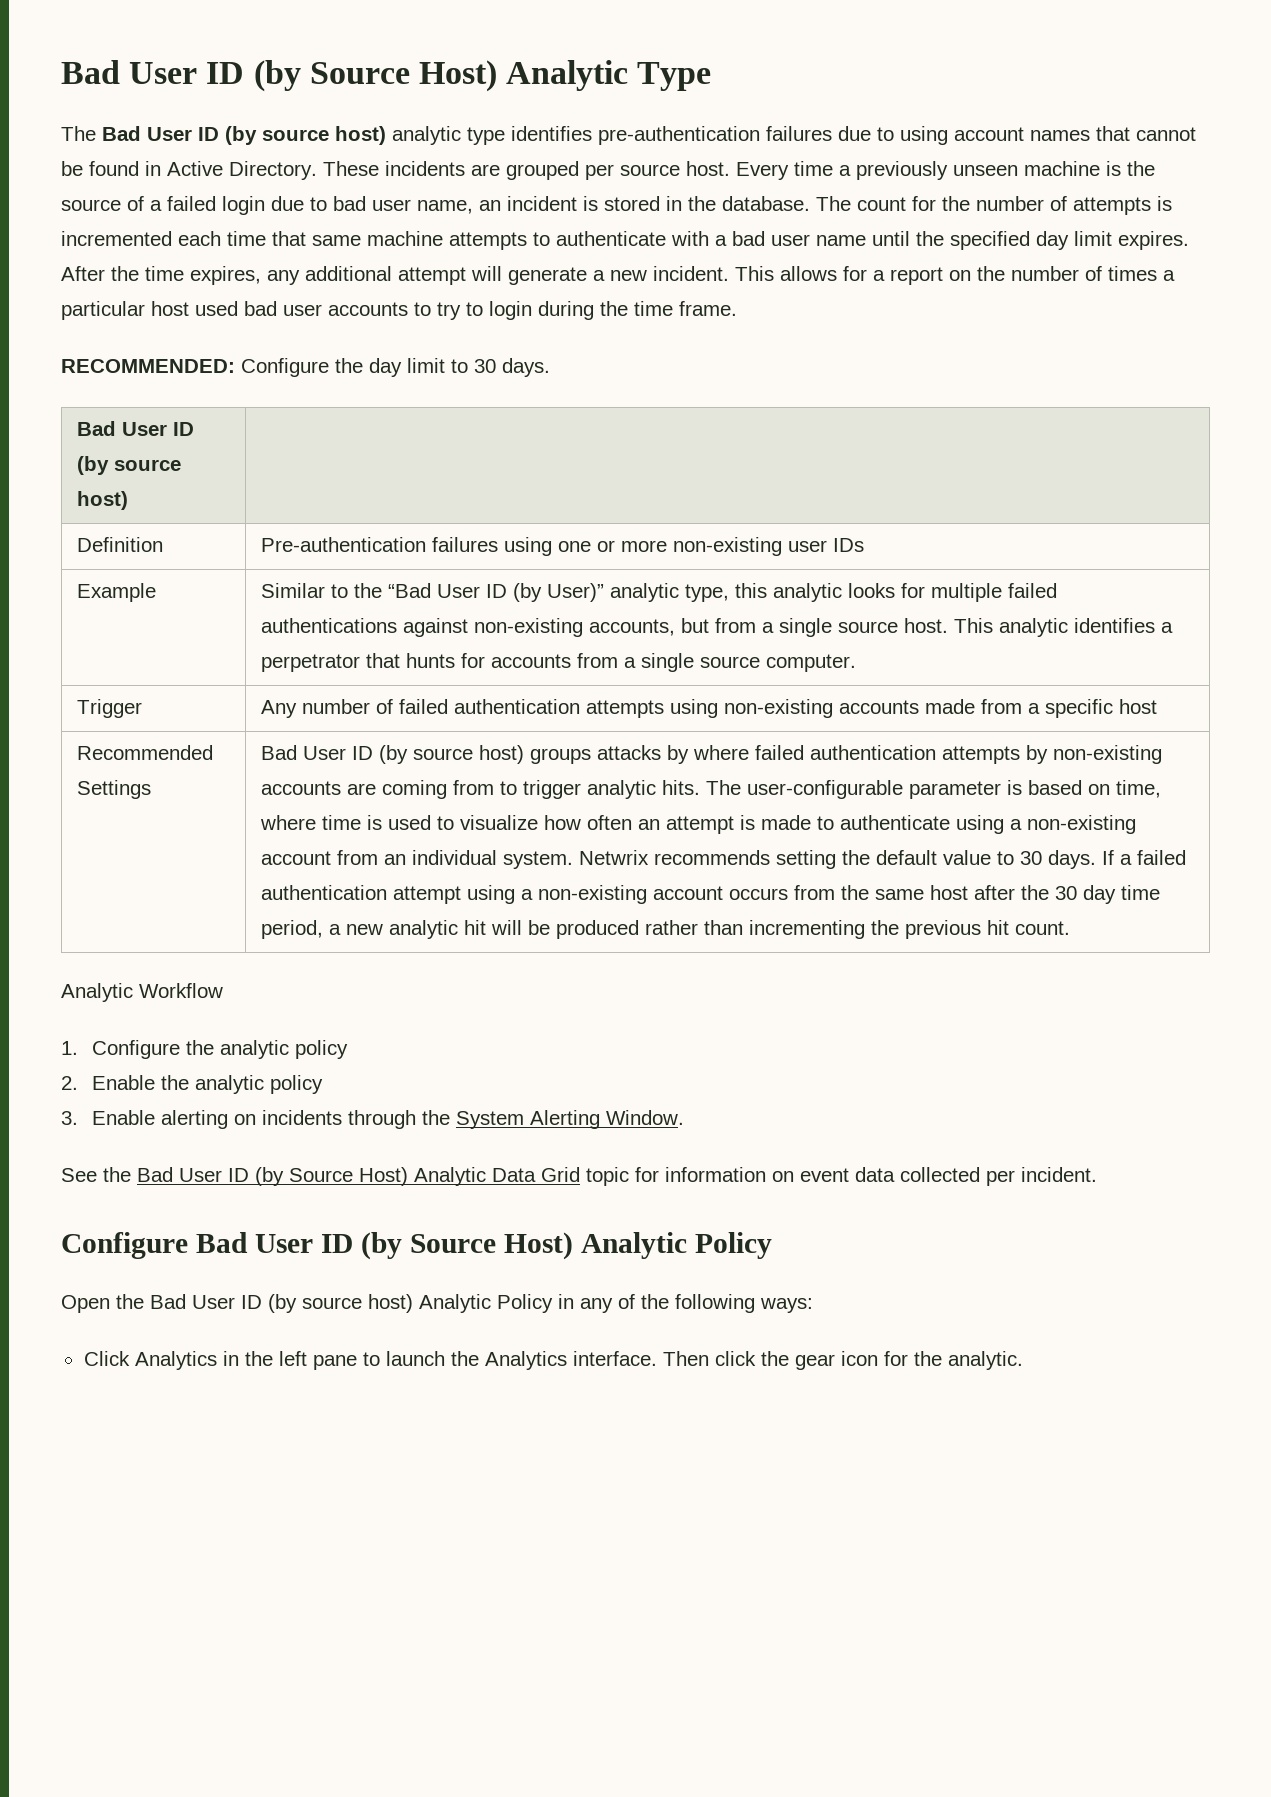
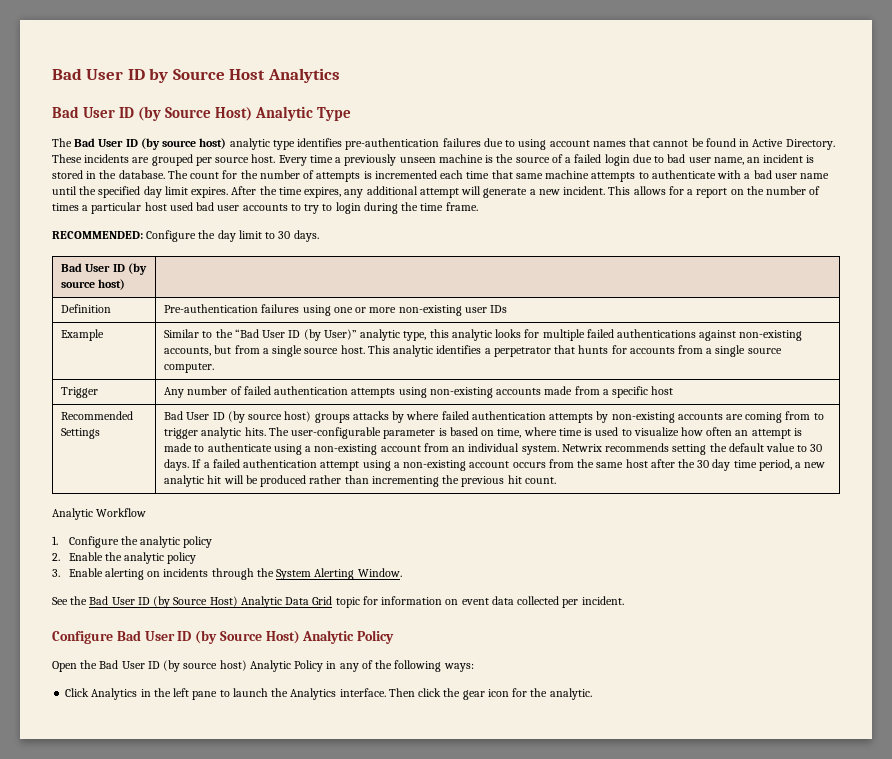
+ Bad User ID by Source Host Analytics

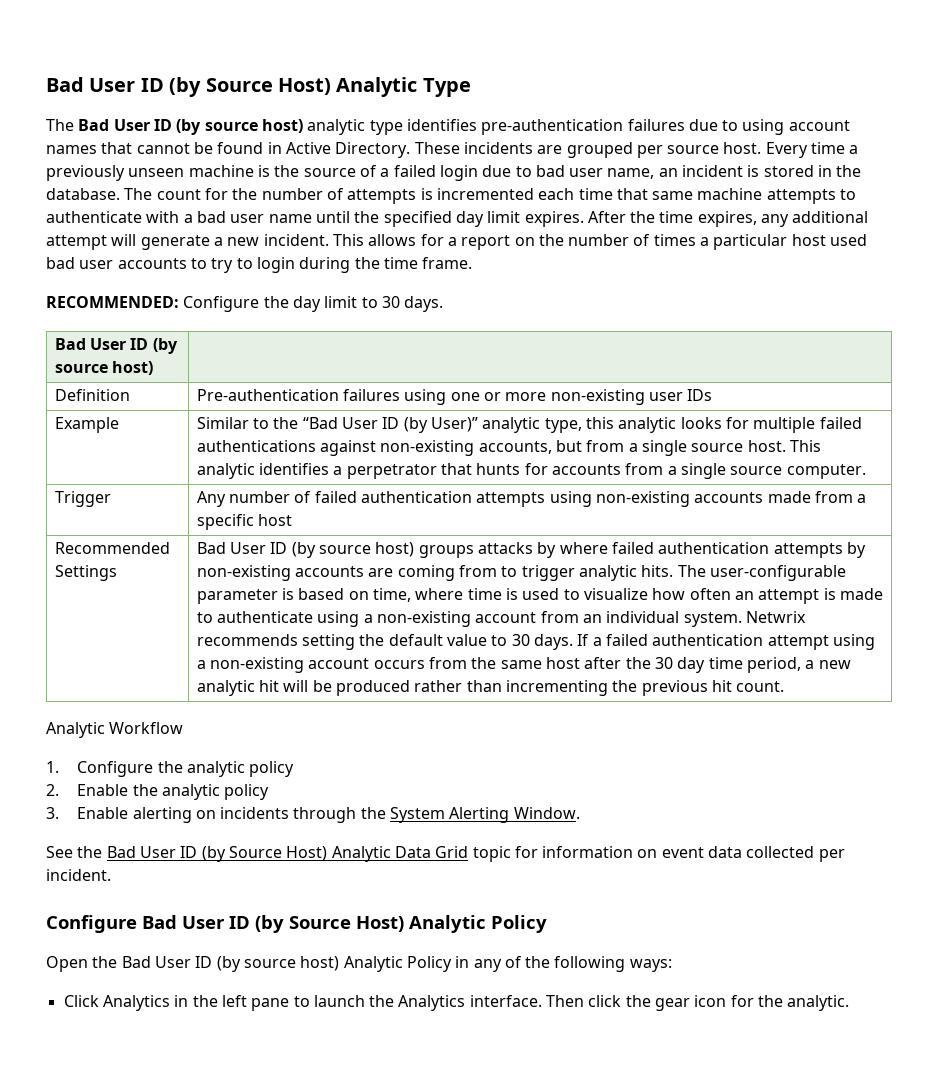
- Bad User ID by Source Host Analytics

